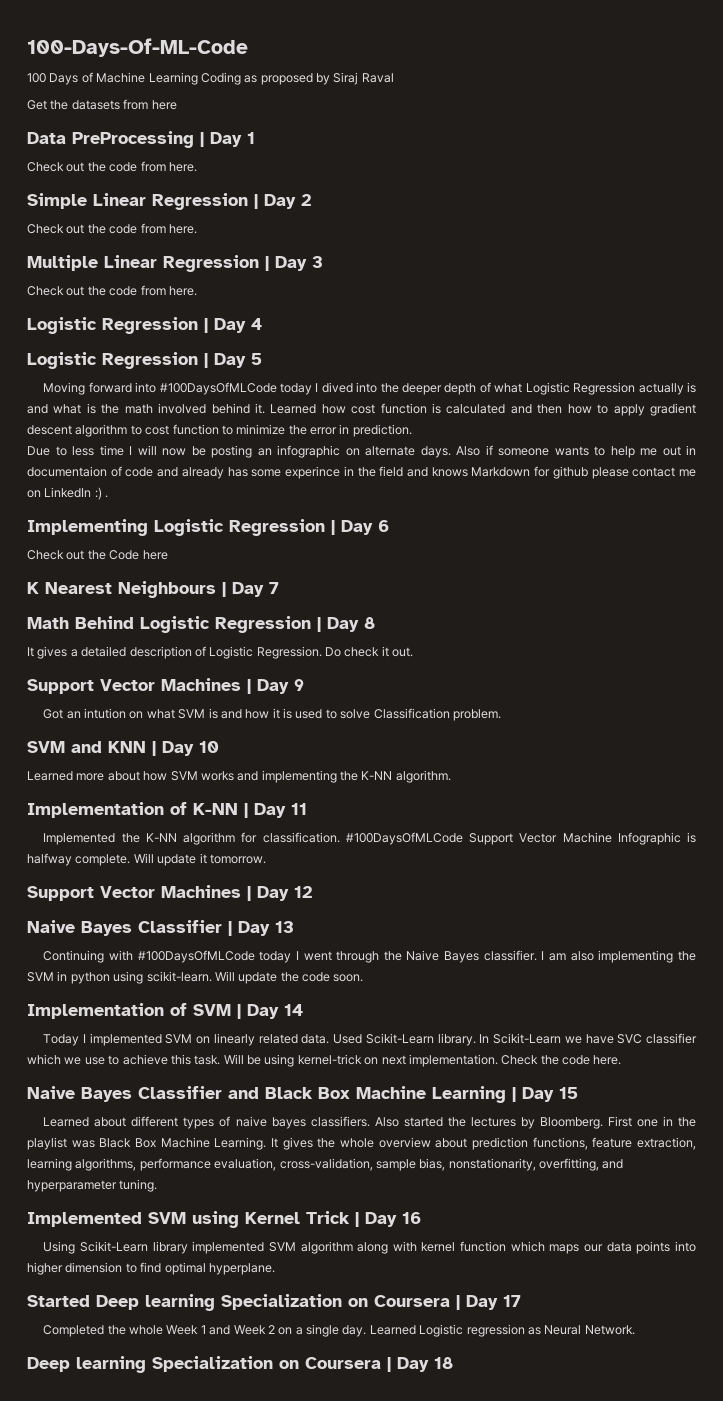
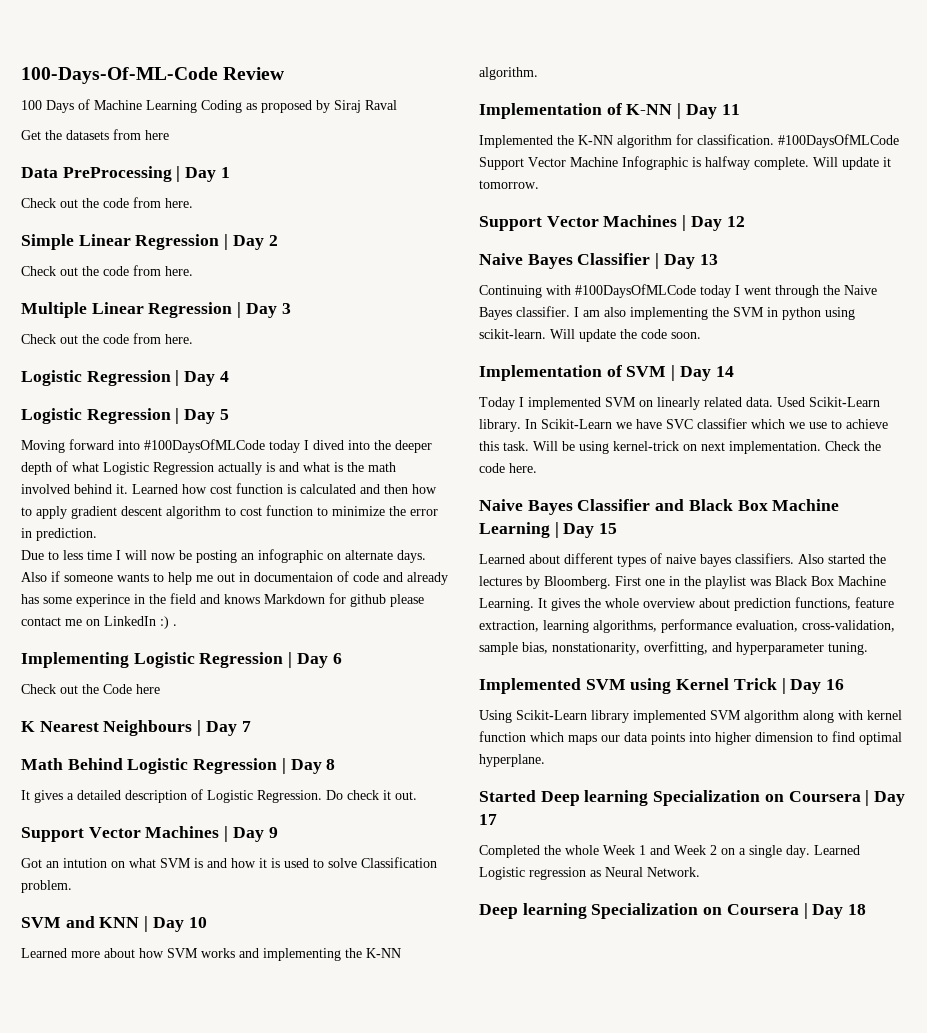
- 100-Days-Of-ML-Code
+ 100-Days-Of-ML-Code Review

